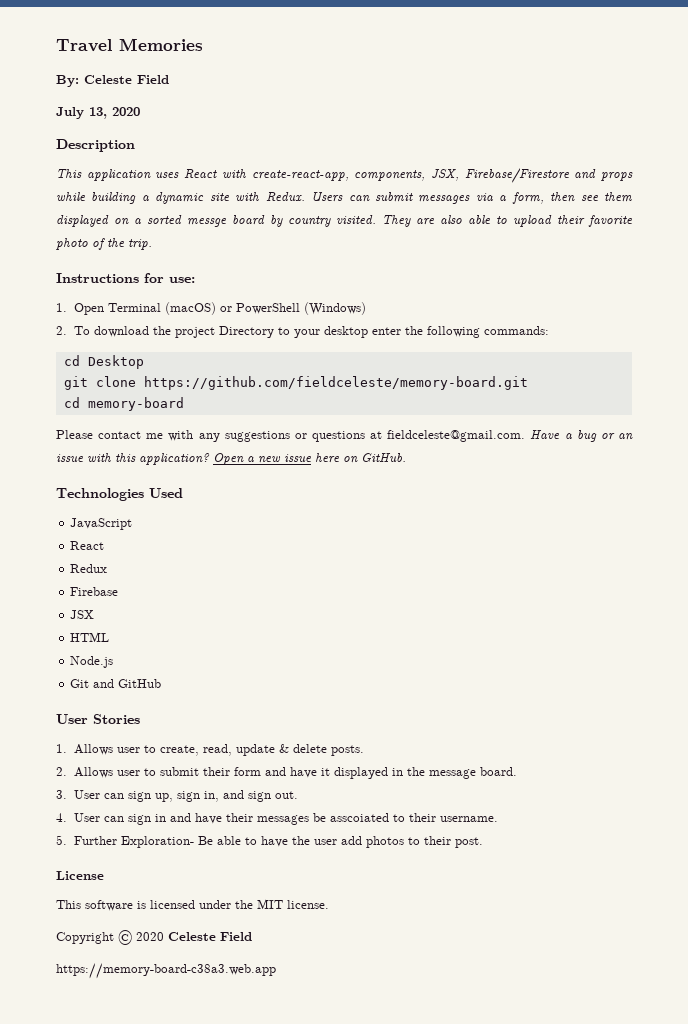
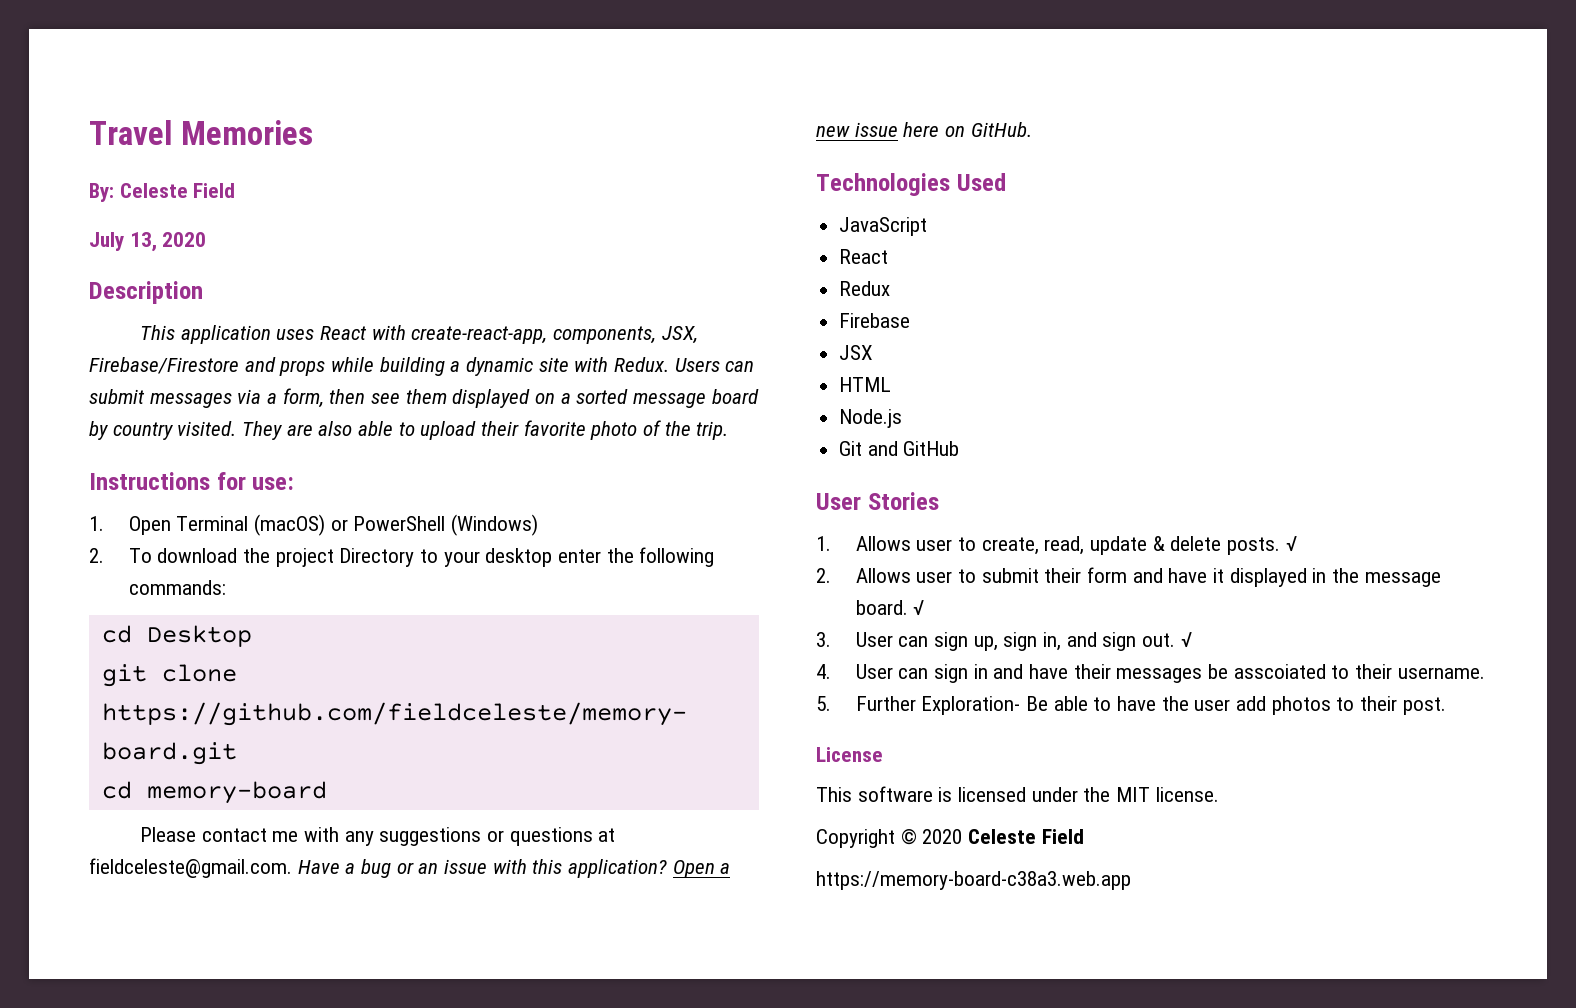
- Users can submit messages via a form, then see them displayed on a sorted messge board by country visited.
+ Users can submit messages via a form, then see them displayed on a sorted message board by country visited.
- 1. Allows user to create, read, update & delete posts.
+ 1. Allows user to create, read, update & delete posts. √
- 2. Allows user to submit their form and have it displayed in the message board.
+ 2. Allows user to submit their form and have it displayed in the message board. √
- 3. User can sign up, sign in, and sign out.
+ 3. User can sign up, sign in, and sign out. √

